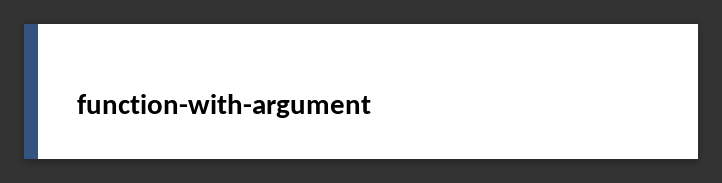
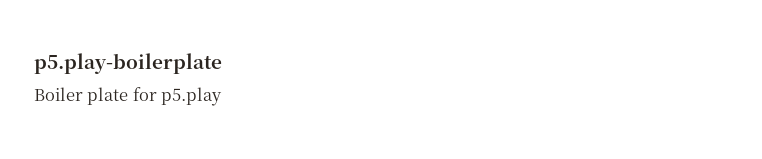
- function-with-argument
+ p5.play-boilerplate
+ Boiler plate for p5.play

